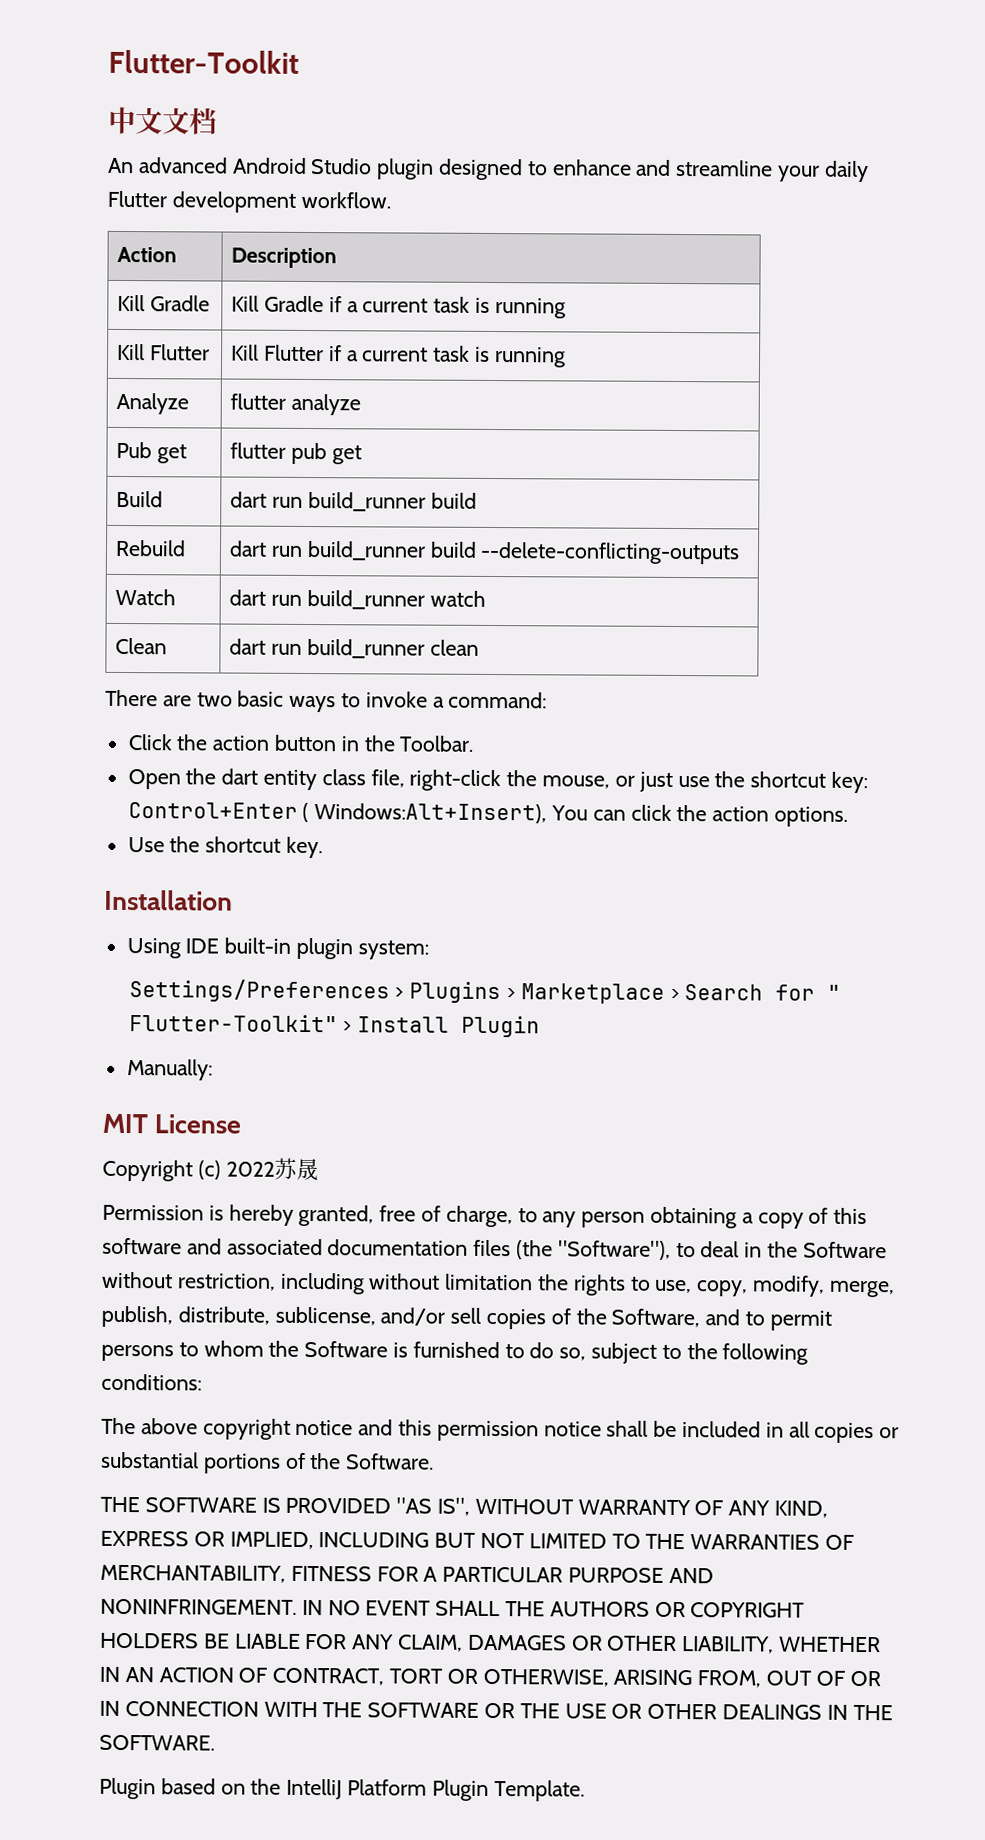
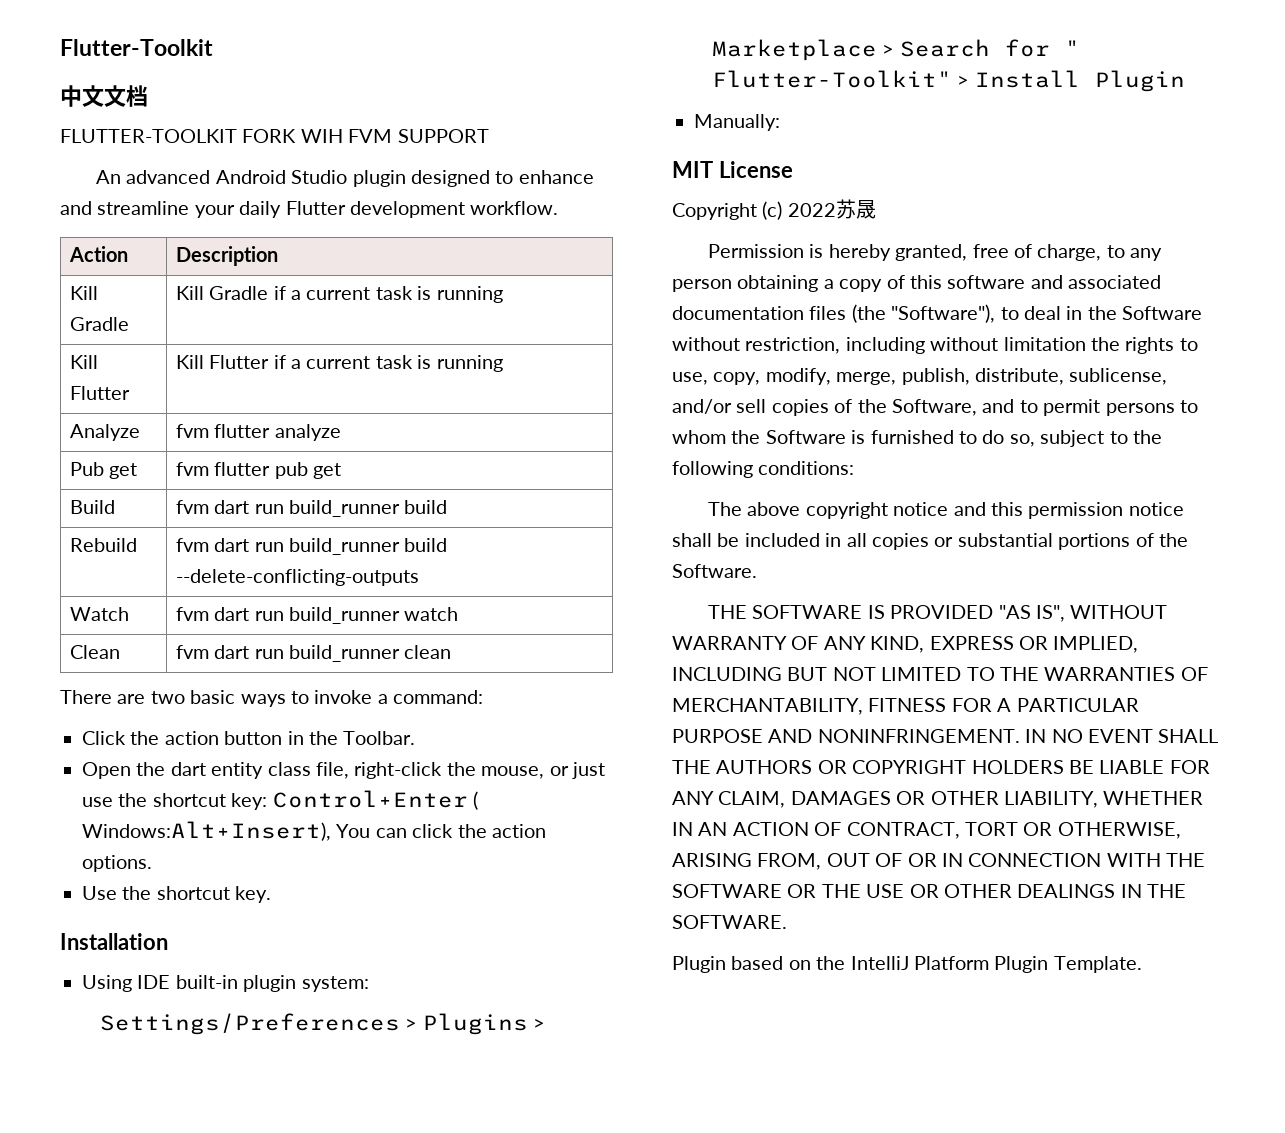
+ FLUTTER-TOOLKIT FORK WIH FVM SUPPORT
- Analyze | flutter analyze
+ Analyze | fvm flutter analyze
- Pub get | flutter pub get
+ Pub get | fvm flutter pub get
- Build | dart run build_runner build
+ Build | fvm dart run build_runner build
- Rebuild | dart run build_runner build --delete-conflicting-outputs
+ Rebuild | fvm dart run build_runner build --delete-conflicting-outputs
- Watch | dart run build_runner watch
+ Watch | fvm dart run build_runner watch
- Clean | dart run build_runner clean
+ Clean | fvm dart run build_runner clean

